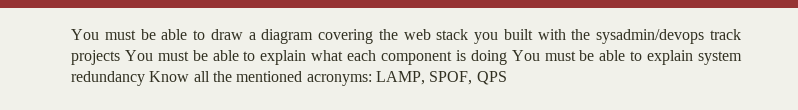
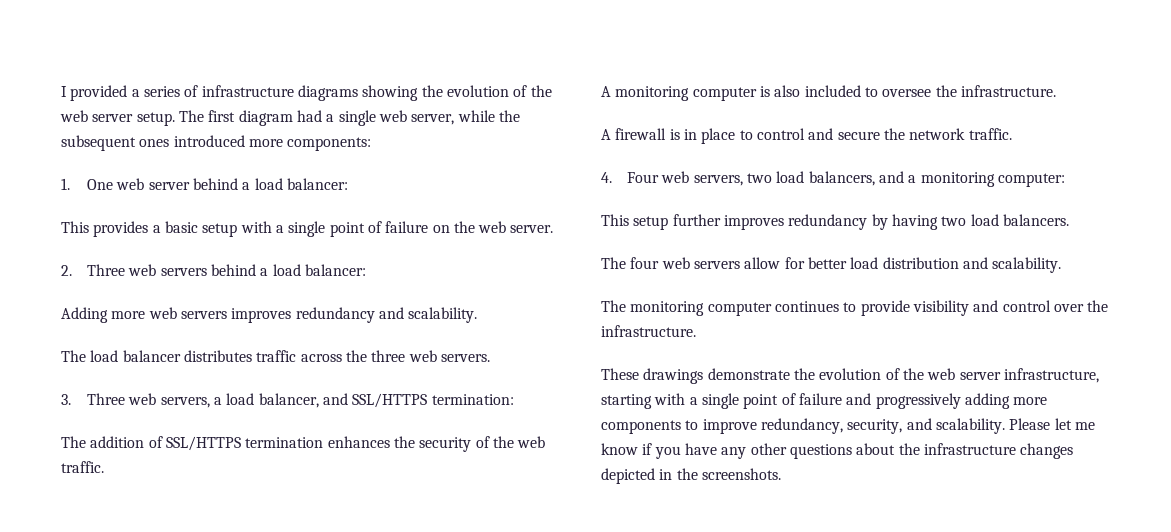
- You must be able to draw a diagram covering the web stack you built with the sysadmin/devops track projects You must be able to explain what each component is doing You must be able to explain system redundancy Know all the mentioned acronyms: LAMP, SPOF, QPS
+ I provided a series of infrastructure diagrams showing the evolution of the web server setup. The first diagram had a single web server, while the subsequent ones introduced more components:
+ 1. One web server behind a load balancer:
+ This provides a basic setup with a single point of failure on the web server.
+ 2. Three web servers behind a load balancer:
+ Adding more web servers improves redundancy and scalability.
+ The load balancer distributes traffic across the three web servers.
+ 3. Three web servers, a load balancer, and SSL/HTTPS termination:
+ The addition of SSL/HTTPS termination enhances the security of the web traffic.
+ A monitoring computer is also included to oversee the infrastructure.
+ A firewall is in place to control and secure the network traffic.
+ 4. Four web servers, two load balancers, and a monitoring computer:
+ This setup further improves redundancy by having two load balancers.
+ The four web servers allow for better load distribution and scalability.
+ The monitoring computer continues to provide visibility and control over the infrastructure.
+ These drawings demonstrate the evolution of the web server infrastructure, starting with a single point of failure and progressively adding more components to improve redundancy, security, and scalability. Please let me know if you have any other questions about the infrastructure changes depicted in the screenshots.

